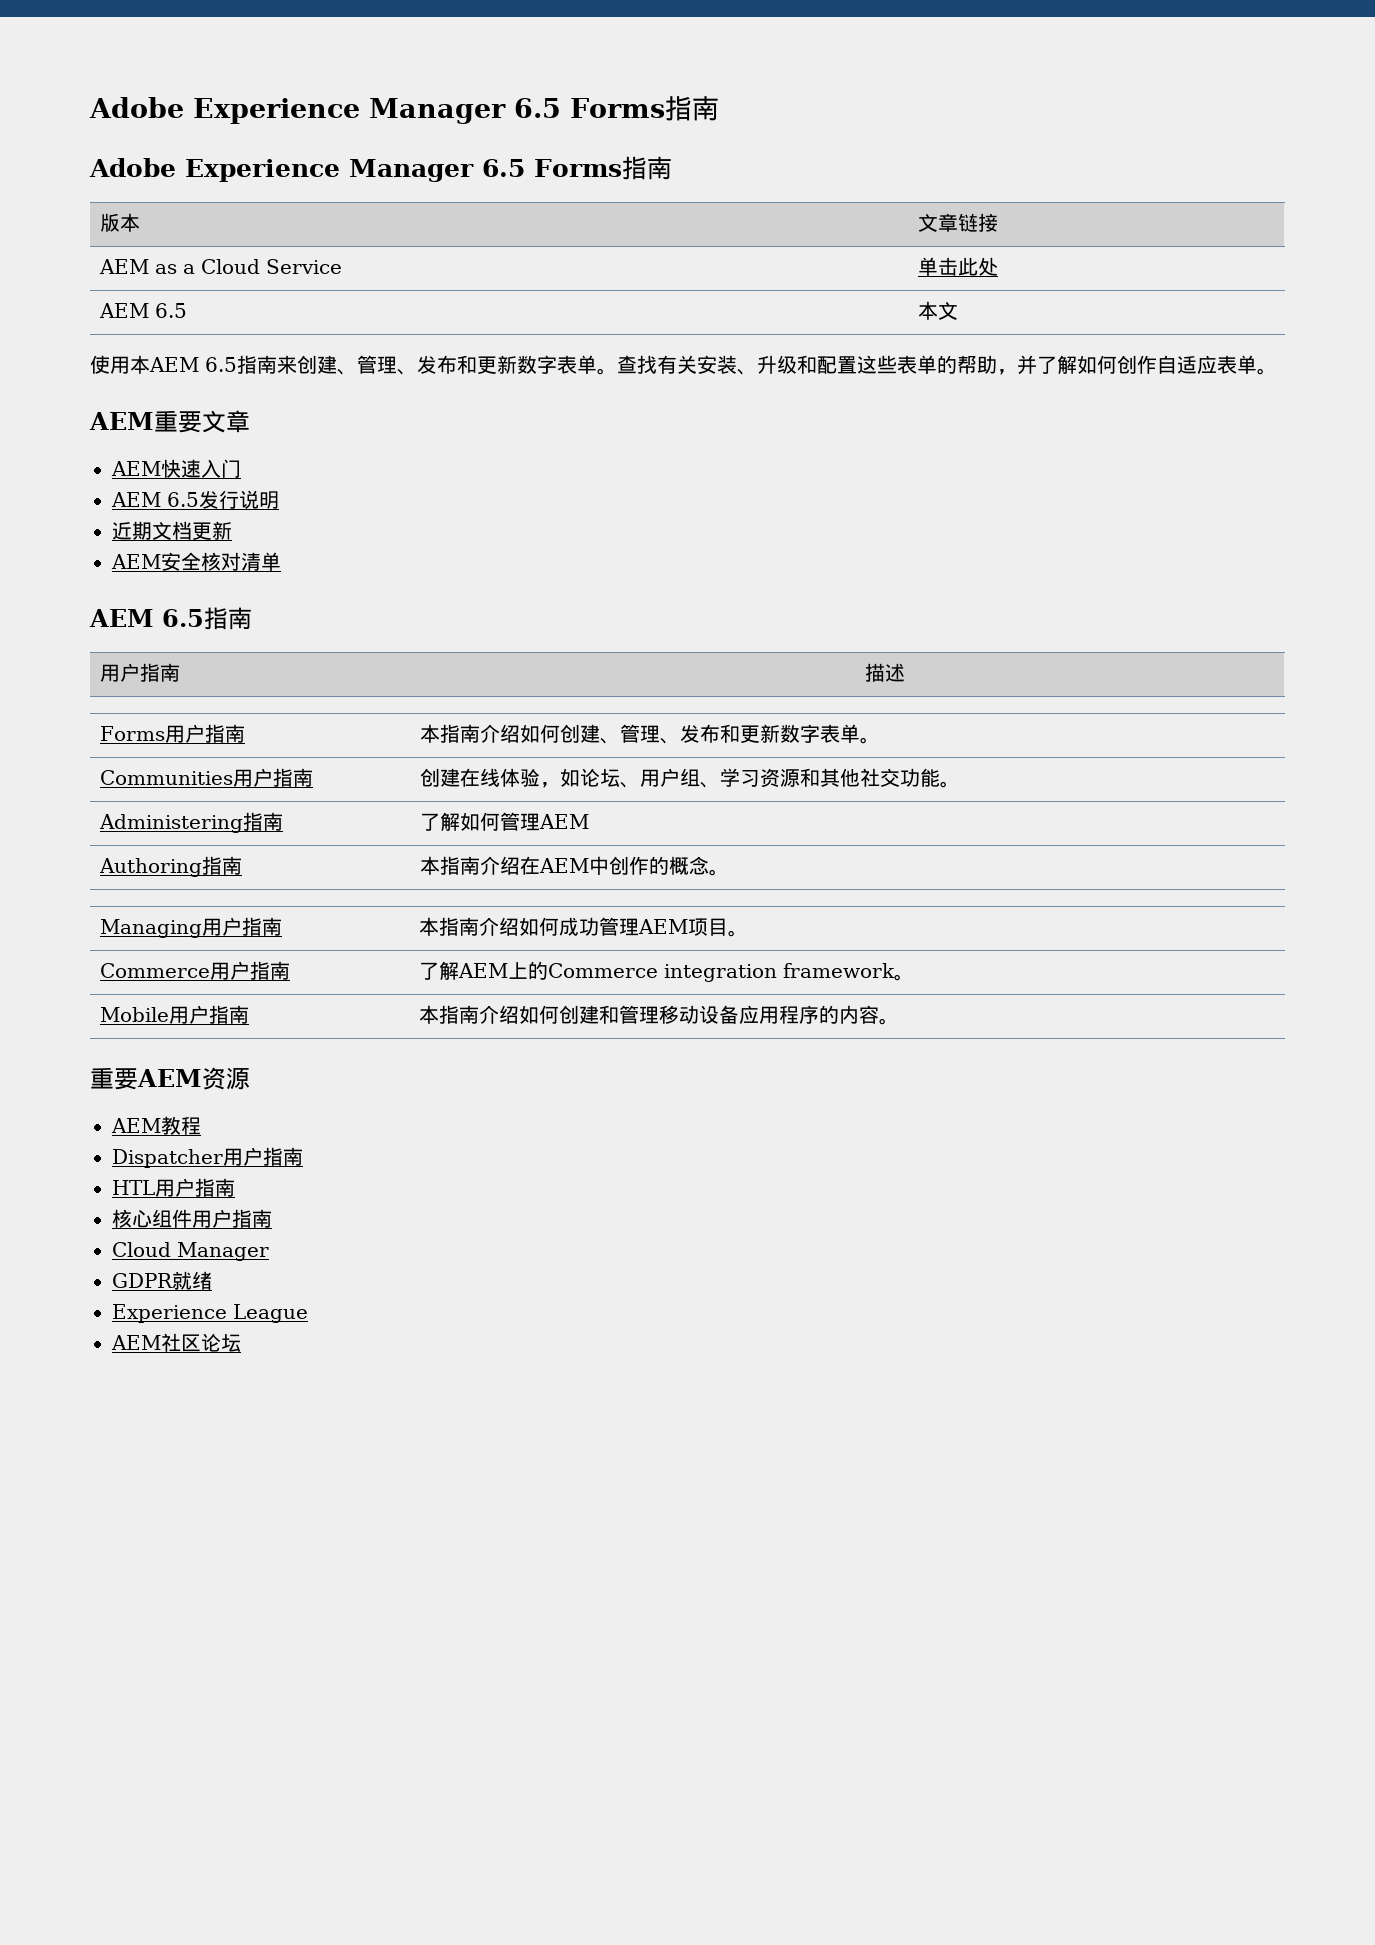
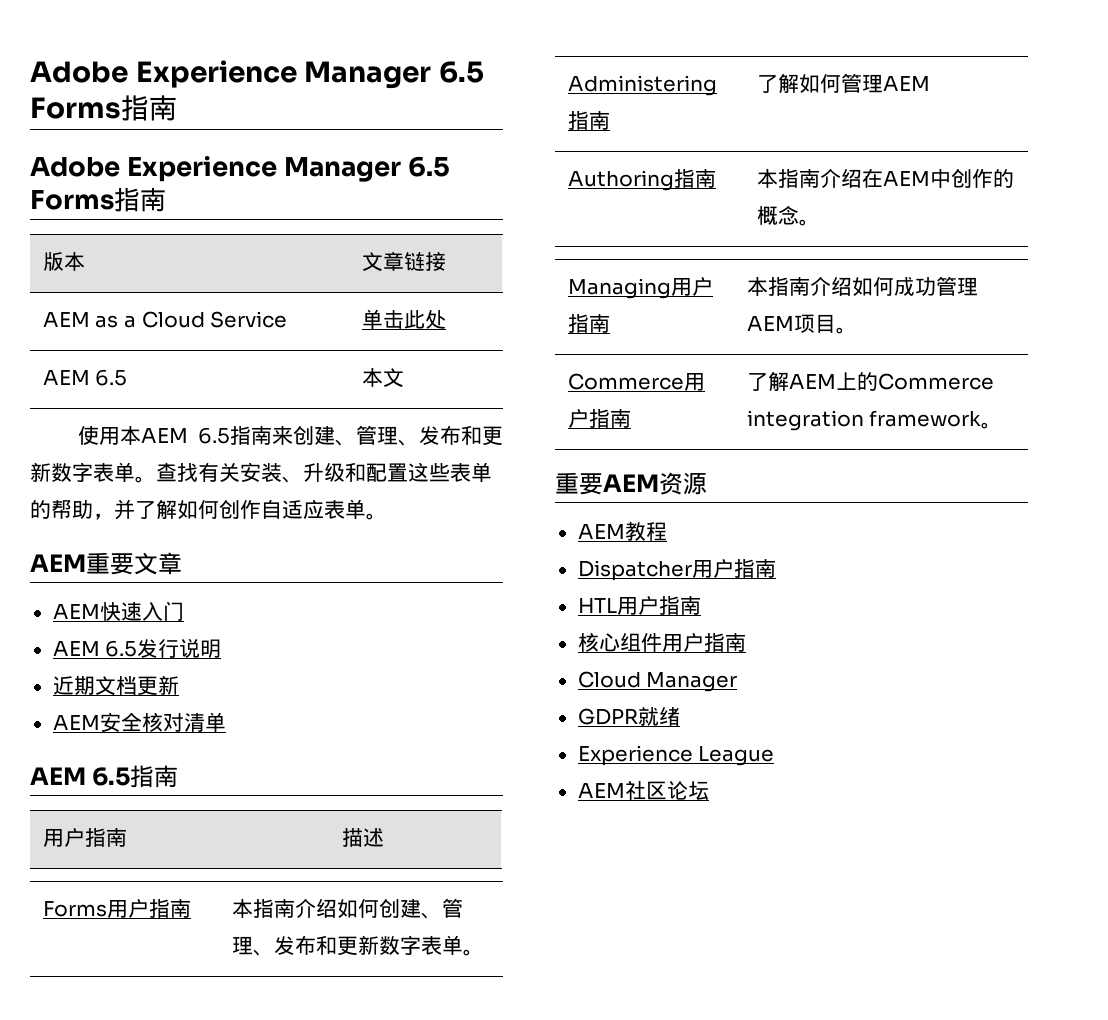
- Communities用户指南 | 创建在线体验，如论坛、用户组、学习资源和其他社交功能。
- Mobile用户指南 | 本指南介绍如何创建和管理移动设备应用程序的内容。

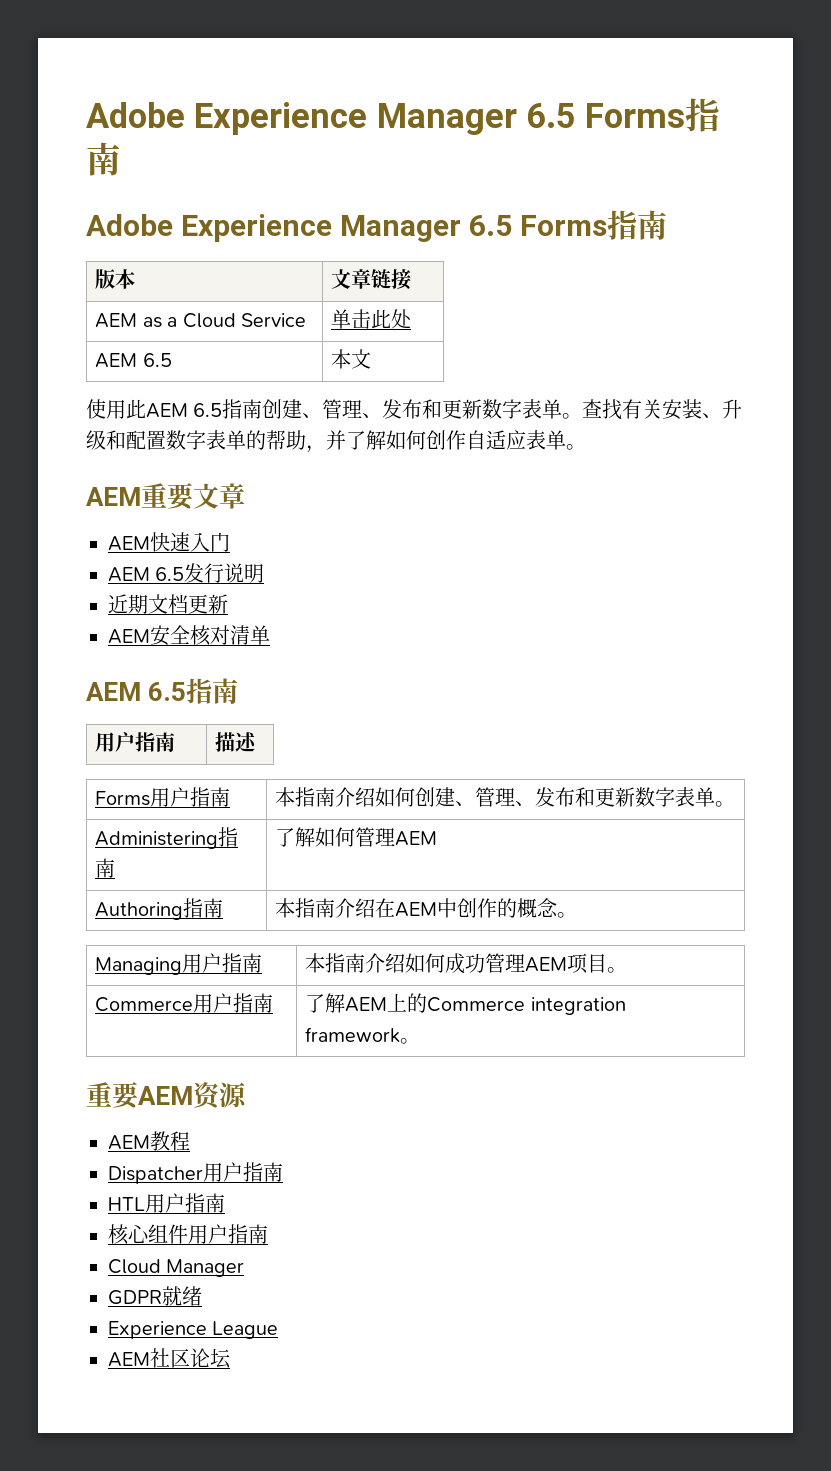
- 使用本AEM 6.5指南来创建、管理、发布和更新数字表单。
+ 使用此AEM 6.5指南创建、管理、发布和更新数字表单。
- 查找有关安装、升级和配置这些表单的帮助，并了解如何创作自适应表单。
+ 查找有关安装、升级和配置数字表单的帮助，并了解如何创作自适应表单。

